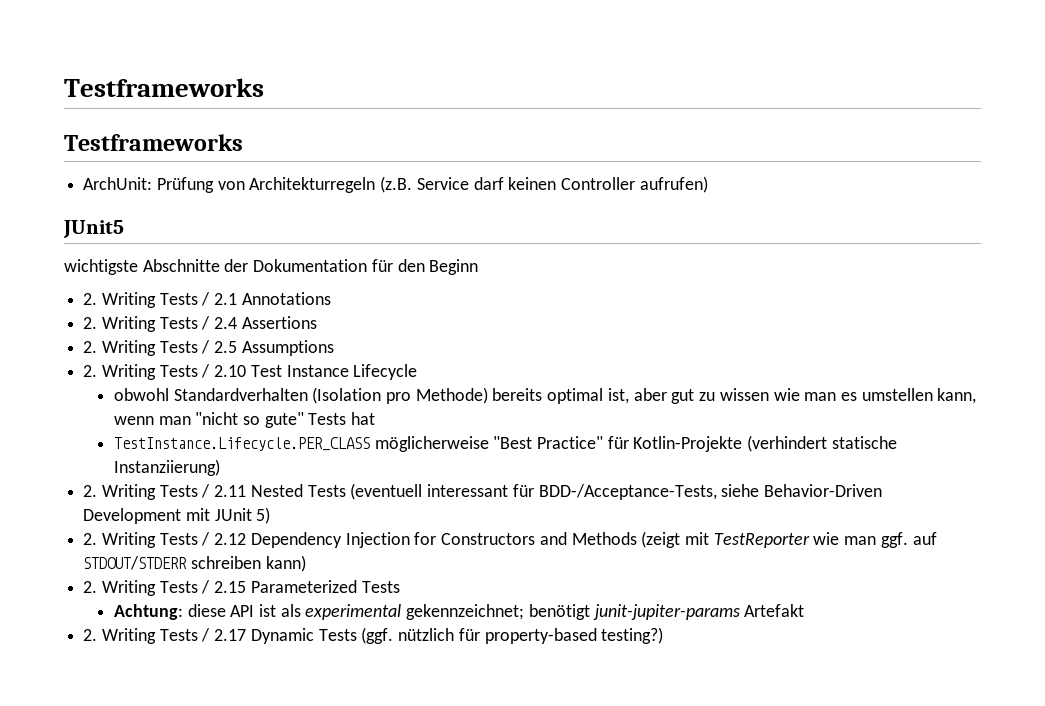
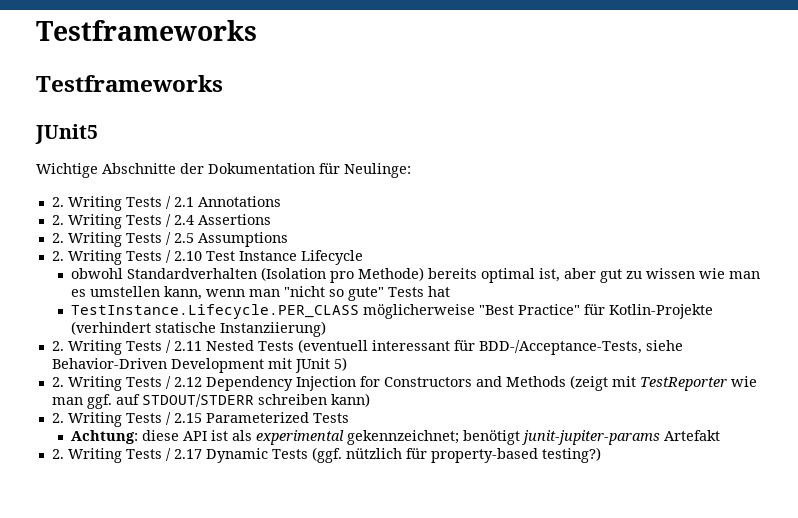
- ArchUnit: Prüfung von Architekturregeln (z.B. Service darf keinen Controller aufrufen)
- wichtigste Abschnitte der Dokumentation für den Beginn
+ Wichtige Abschnitte der Dokumentation für Neulinge:

